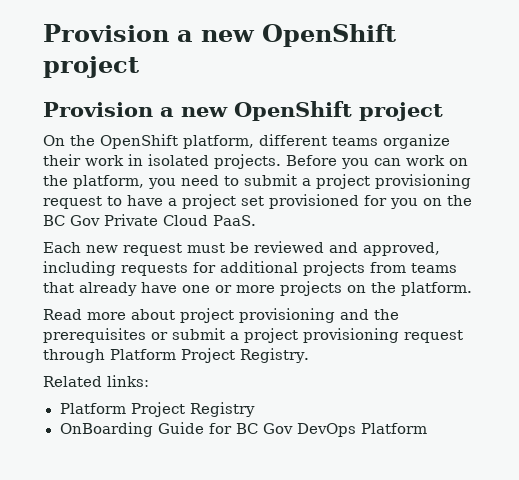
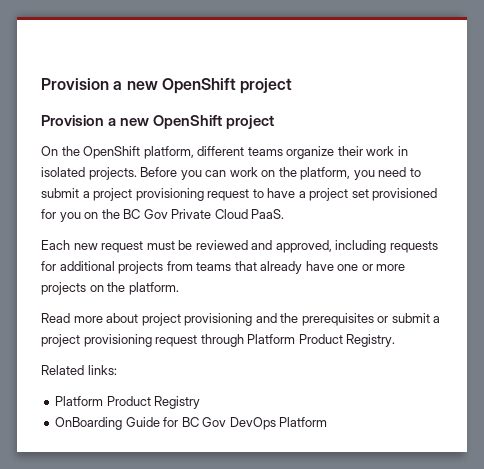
- Read more about project provisioning and the prerequisites or submit a project provisioning request through Platform Project Registry.
+ Read more about project provisioning and the prerequisites or submit a project provisioning request through Platform Product Registry.
- Platform Project Registry
+ Platform Product Registry

